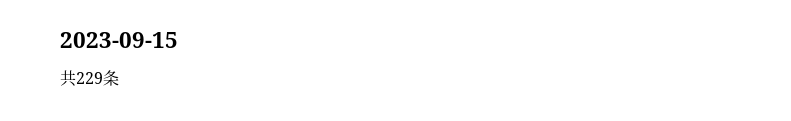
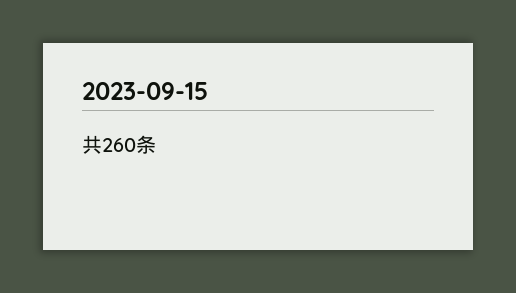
- 共229条
+ 共260条

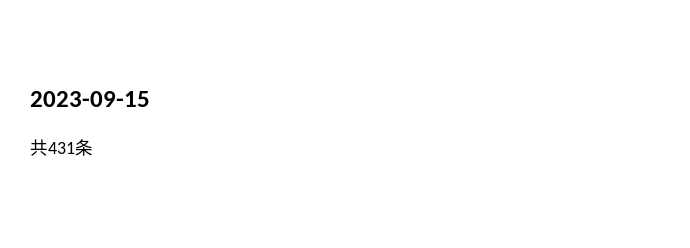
- 共260条
+ 共431条

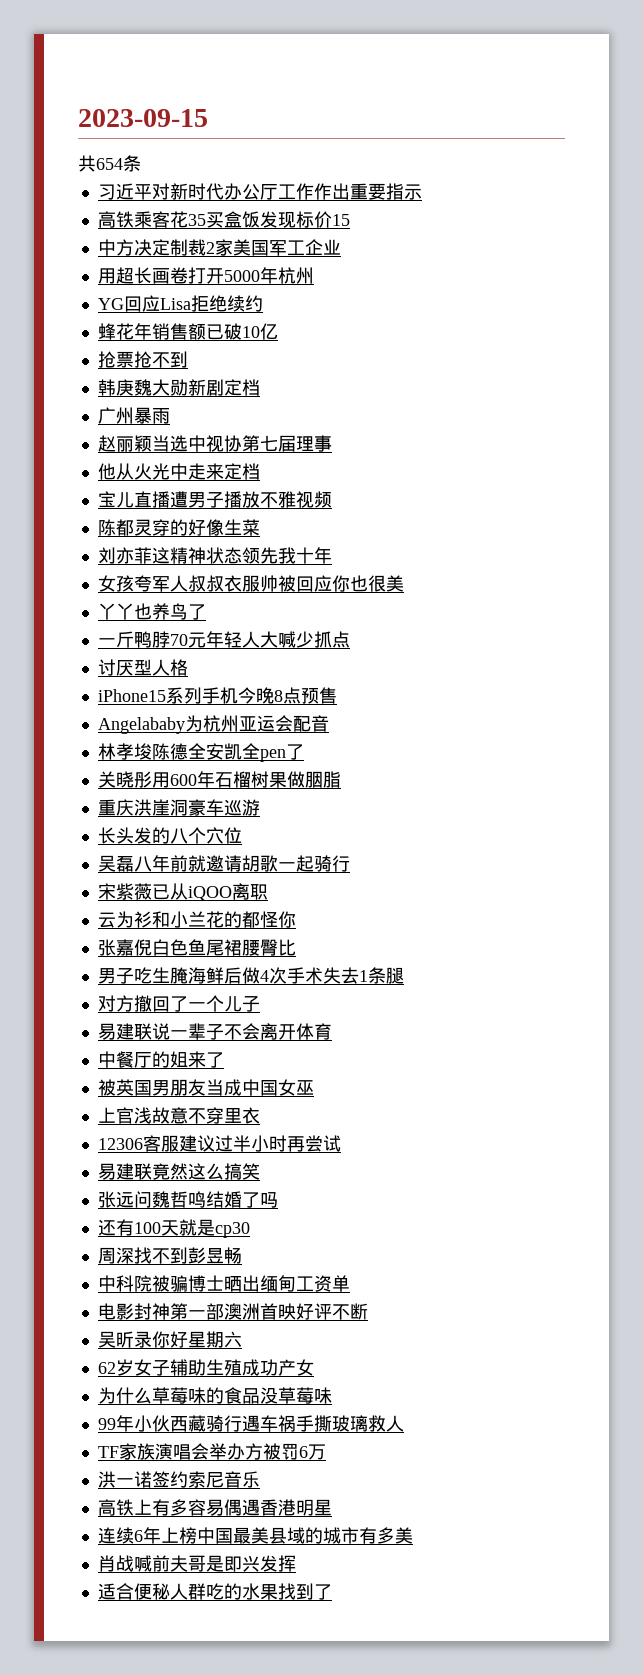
- 共431条
+ 共654条
+ 习近平对新时代办公厅工作作出重要指示
+ 高铁乘客花35买盒饭发现标价15
+ 中方决定制裁2家美国军工企业
+ 用超长画卷打开5000年杭州
+ YG回应Lisa拒绝续约
+ 蜂花年销售额已破10亿
+ 抢票抢不到
+ 韩庚魏大勋新剧定档
+ 广州暴雨
+ 赵丽颖当选中视协第七届理事
+ 他从火光中走来定档
+ 宝儿直播遭男子播放不雅视频
+ 陈都灵穿的好像生菜
+ 刘亦菲这精神状态领先我十年
+ 女孩夸军人叔叔衣服帅被回应你也很美
+ 丫丫也养鸟了
+ 一斤鸭脖70元年轻人大喊少抓点
+ 讨厌型人格
+ iPhone15系列手机今晚8点预售
+ Angelababy为杭州亚运会配音
+ 林孝埈陈德全安凯全pen了
+ 关晓彤用600年石榴树果做胭脂
+ 重庆洪崖洞豪车巡游
+ 长头发的八个穴位
+ 吴磊八年前就邀请胡歌一起骑行
+ 宋紫薇已从iQOO离职
+ 云为衫和小兰花的都怪你
+ 张嘉倪白色鱼尾裙腰臀比
+ 男子吃生腌海鲜后做4次手术失去1条腿
+ 对方撤回了一个儿子
+ 易建联说一辈子不会离开体育
+ 中餐厅的姐来了
+ 被英国男朋友当成中国女巫
+ 上官浅故意不穿里衣
+ 12306客服建议过半小时再尝试
+ 易建联竟然这么搞笑
+ 张远问魏哲鸣结婚了吗
+ 还有100天就是cp30
+ 周深找不到彭昱畅
+ 中科院被骗博士晒出缅甸工资单
+ 电影封神第一部澳洲首映好评不断
+ 吴昕录你好星期六
+ 62岁女子辅助生殖成功产女
+ 为什么草莓味的食品没草莓味
+ 99年小伙西藏骑行遇车祸手撕玻璃救人
+ TF家族演唱会举办方被罚6万
+ 洪一诺签约索尼音乐
+ 高铁上有多容易偶遇香港明星
+ 连续6年上榜中国最美县域的城市有多美
+ 肖战喊前夫哥是即兴发挥
+ 适合便秘人群吃的水果找到了

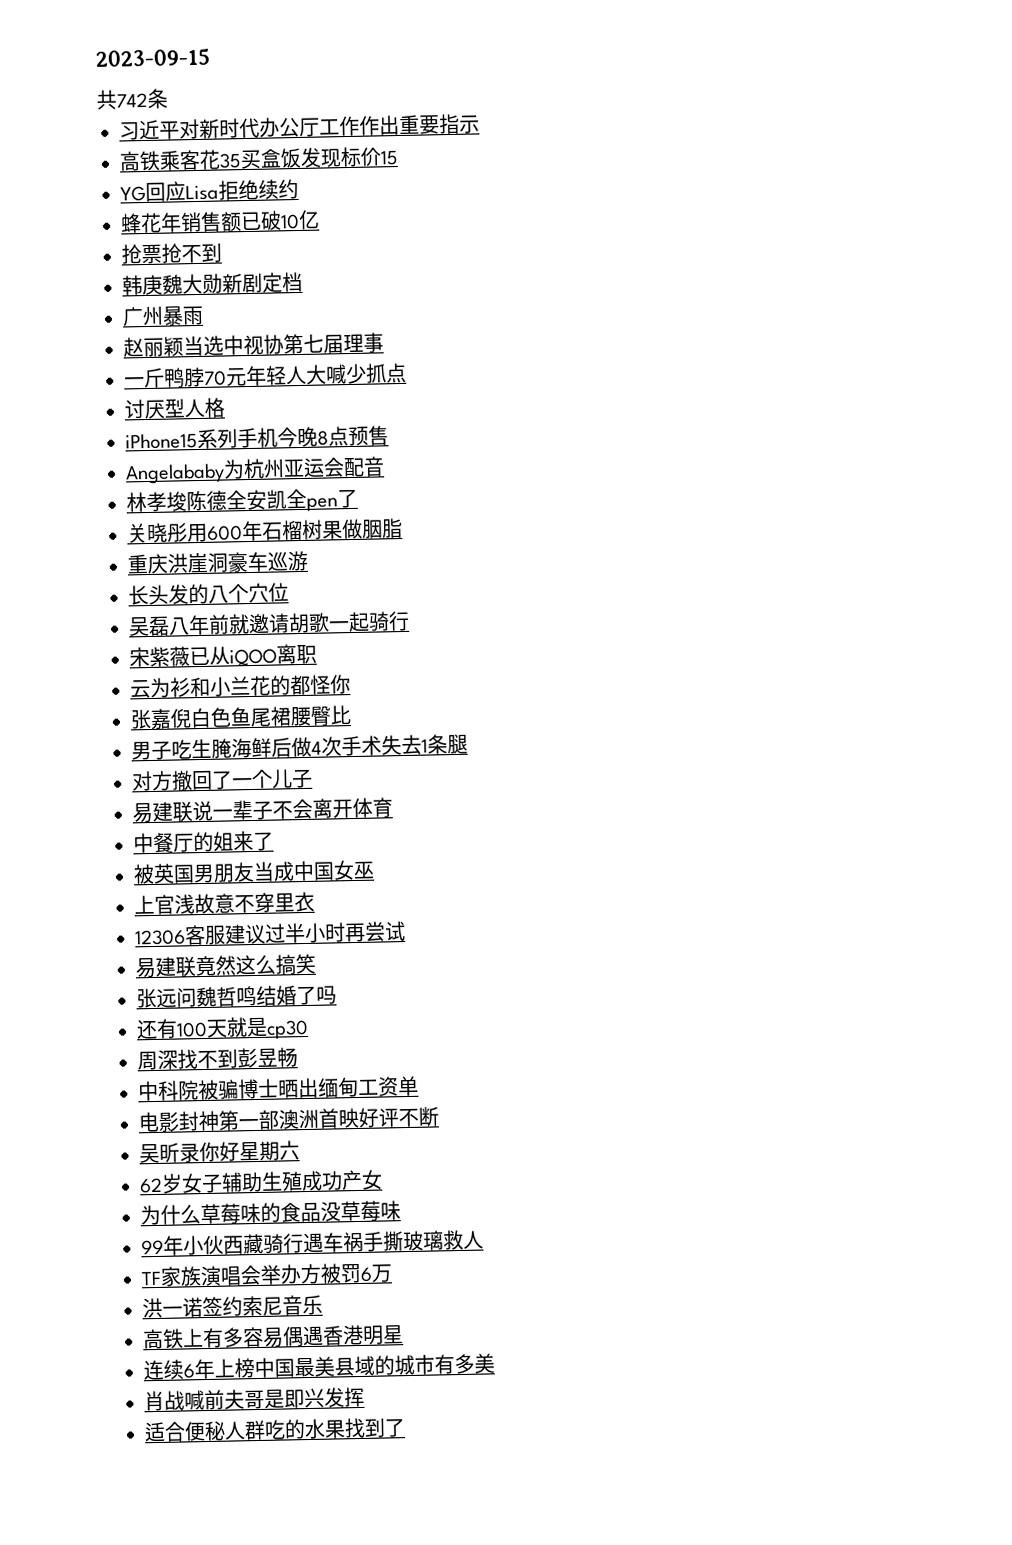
- 共654条
+ 共742条
- 中方决定制裁2家美国军工企业
- 用超长画卷打开5000年杭州
- 他从火光中走来定档
- 宝儿直播遭男子播放不雅视频
- 陈都灵穿的好像生菜
- 刘亦菲这精神状态领先我十年
- 女孩夸军人叔叔衣服帅被回应你也很美
- 丫丫也养鸟了

